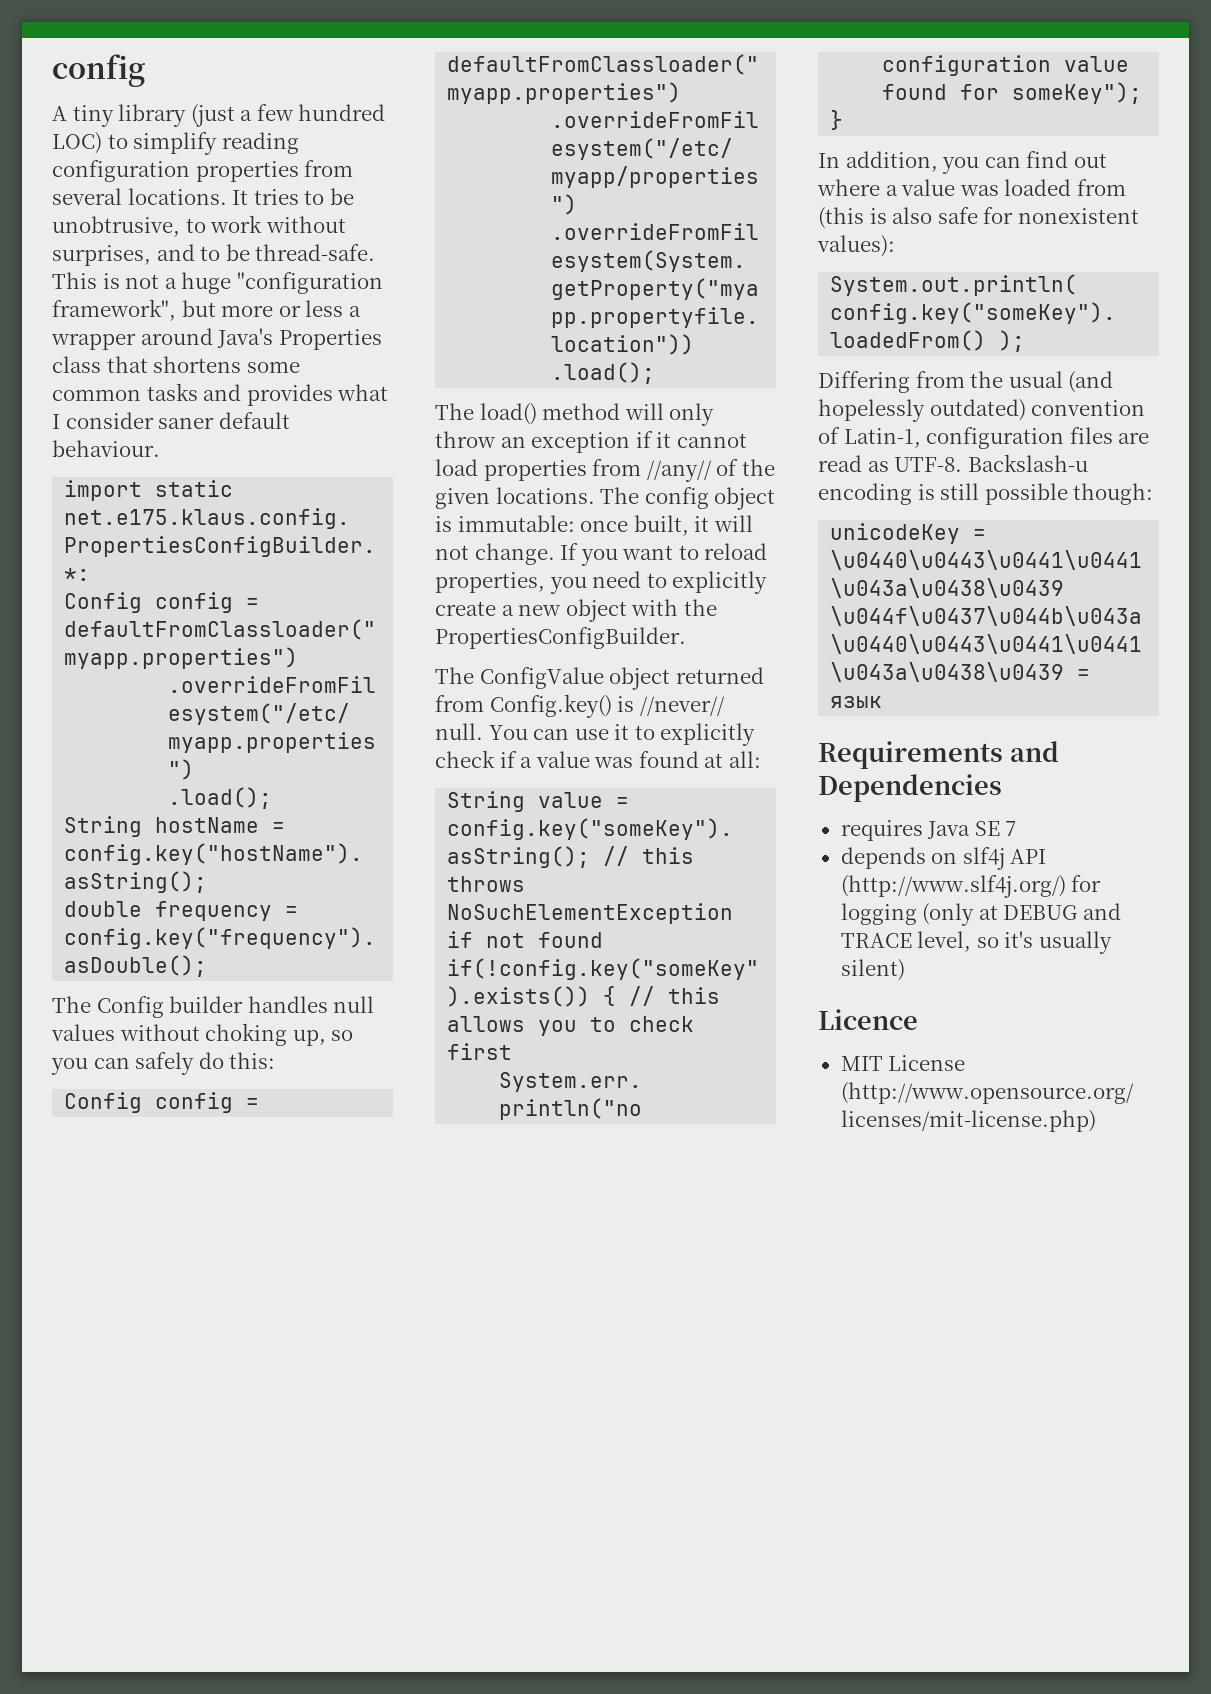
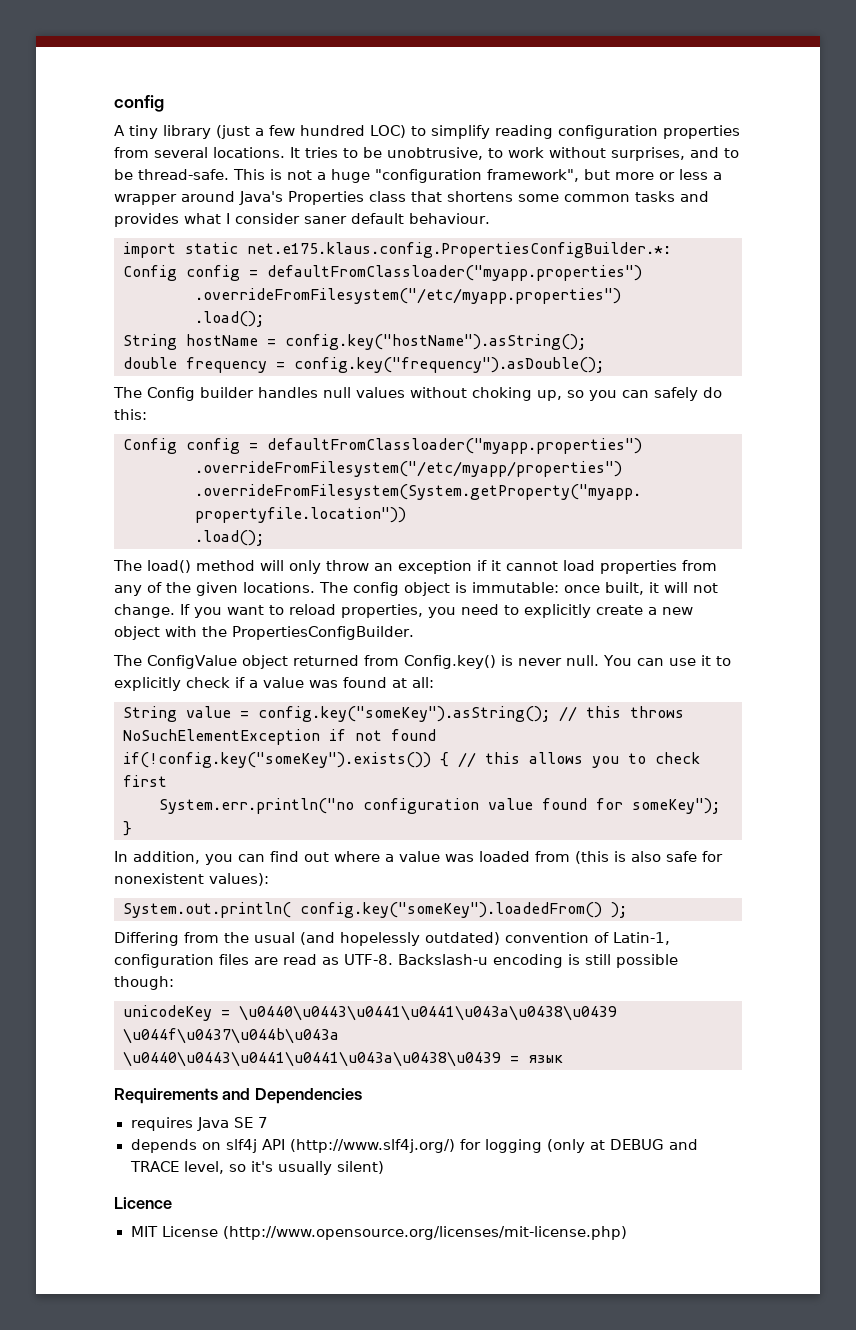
- The load() method will only throw an exception if it cannot load properties from //any// of the given locations.
+ The load() method will only throw an exception if it cannot load properties from any of the given locations.
- The ConfigValue object returned from Config.key() is //never// null.
+ The ConfigValue object returned from Config.key() is never null.

